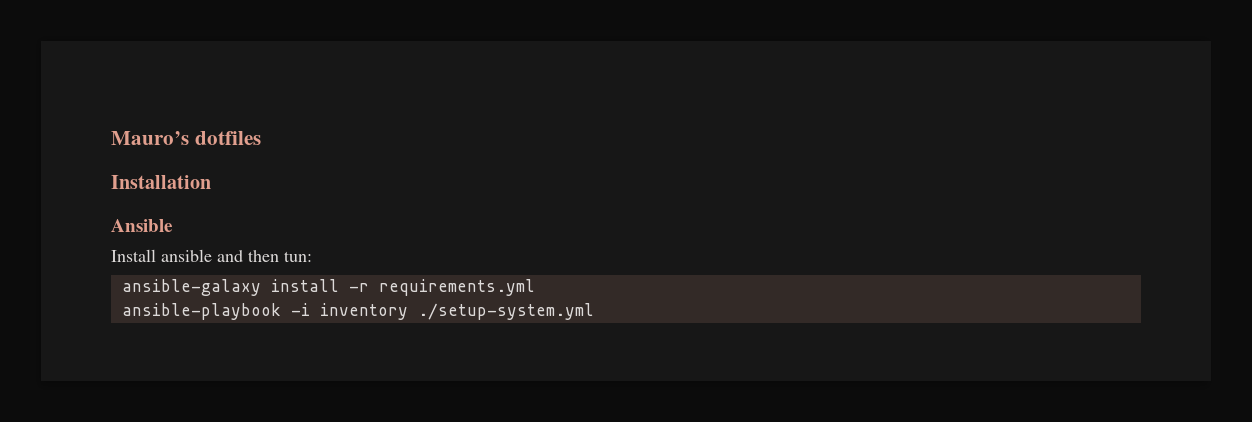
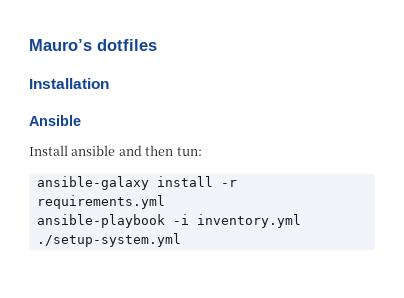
- ansible-playbook -i inventory ./setup-system.yml
+ ansible-playbook -i inventory.yml ./setup-system.yml

